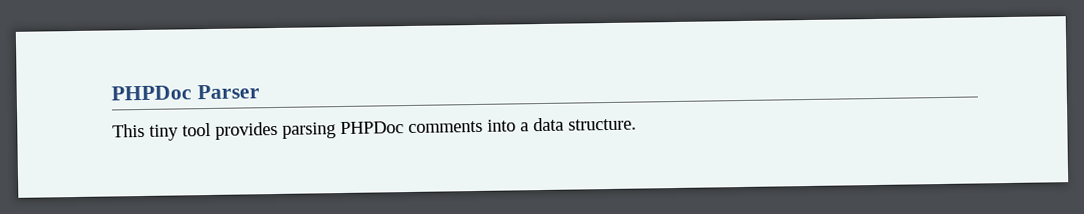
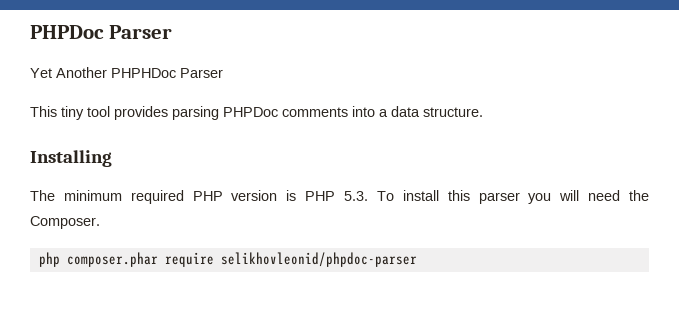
+ Yet Another PHPHDoc Parser
+ Installing
+ The minimum required PHP version is PHP 5.3. To install this parser you will need the Composer.
+ php composer.phar require selikhovleonid/phpdoc-parser

